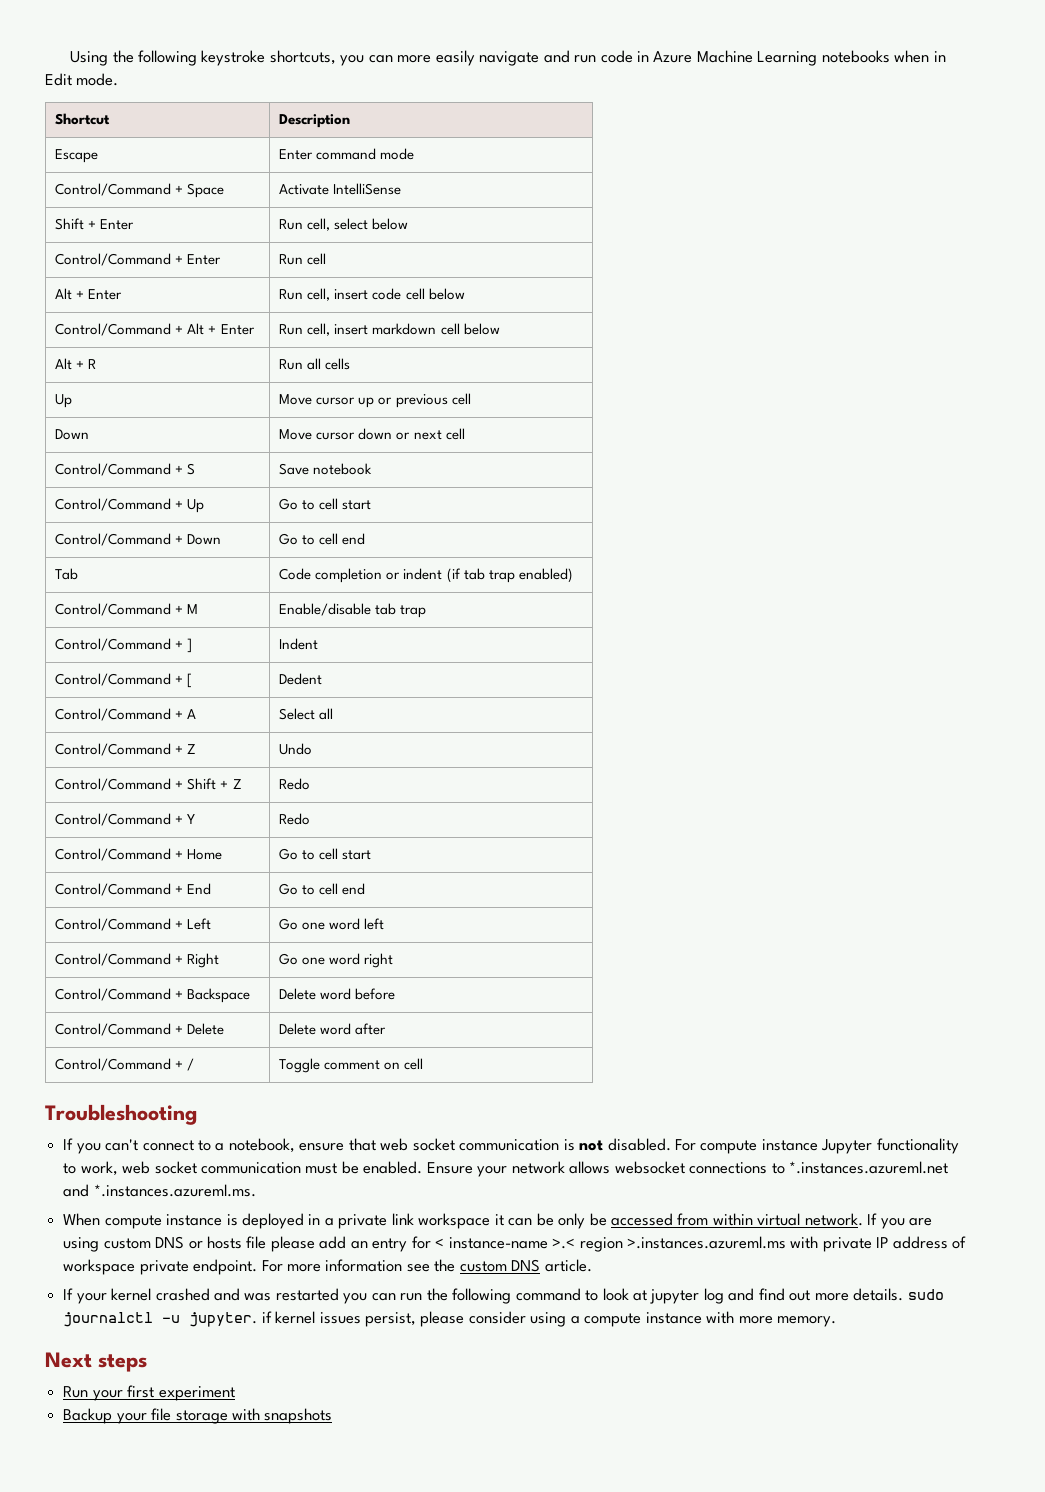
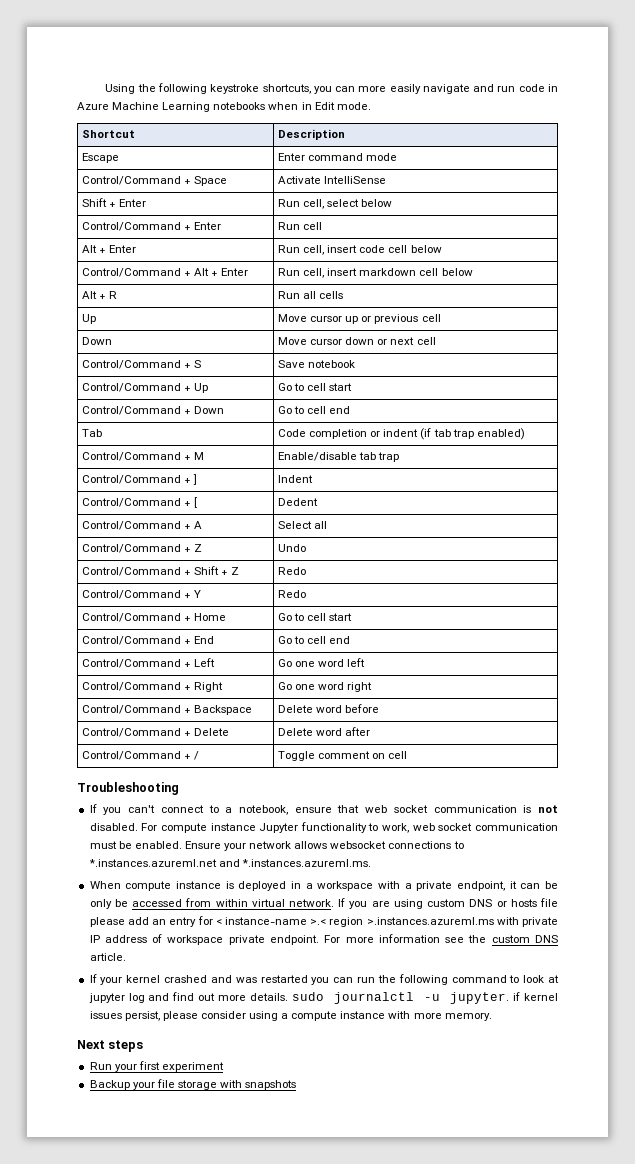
- When compute instance is deployed in a private link workspace it can be only be accessed from within virtual network.
+ When compute instance is deployed in a workspace with a private endpoint, it can be only be accessed from within virtual network.

